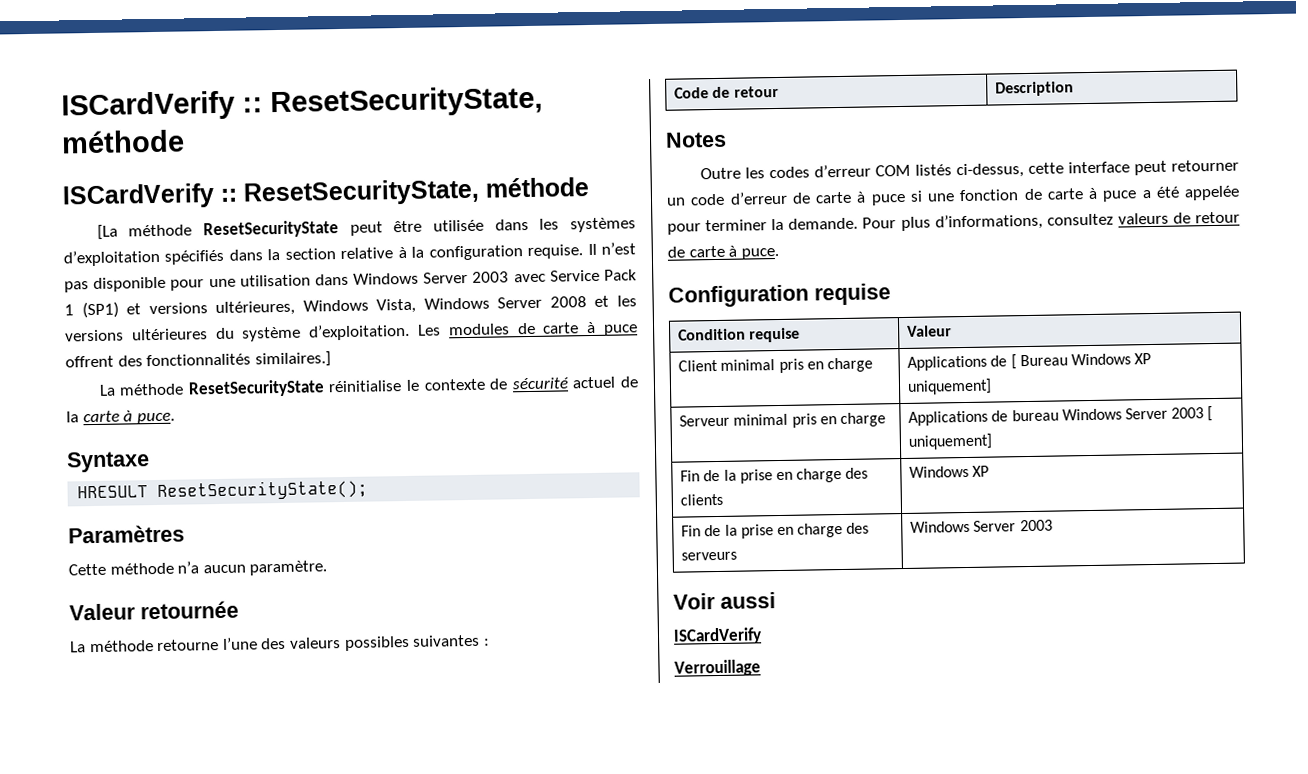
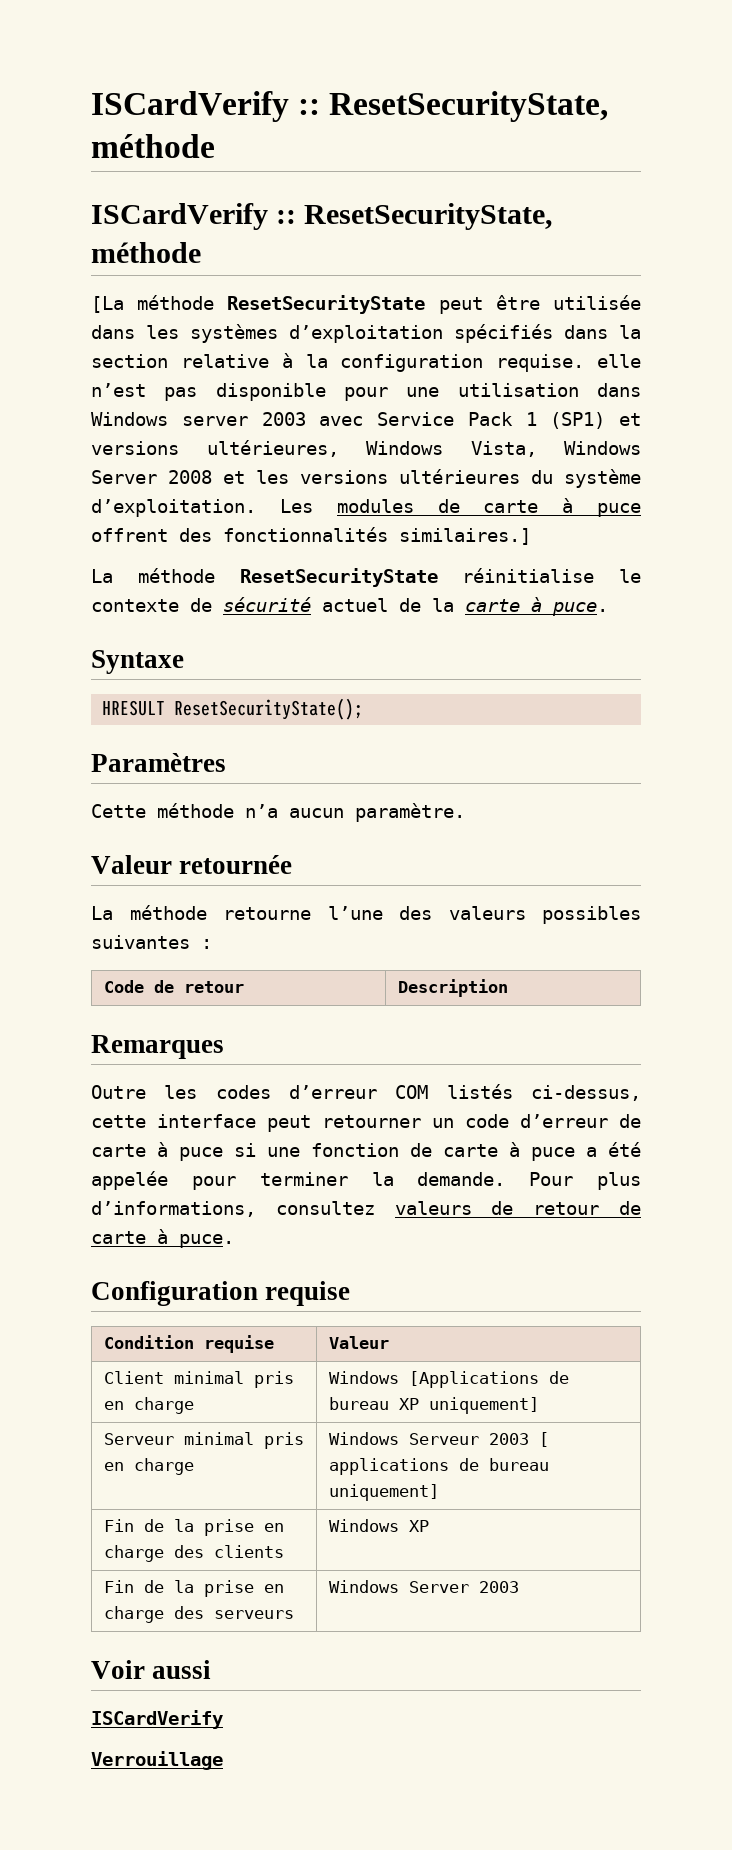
- [La méthode ResetSecurityState peut être utilisée dans les systèmes d’exploitation spécifiés dans la section relative à la configuration requise. Il n’est pas disponible pour une utilisation dans Windows Server 2003 avec Service Pack 1 (SP1) et versions ultérieures, Windows Vista, Windows Server 2008 et les versions ultérieures du système d’exploitation.
+ [La méthode ResetSecurityState peut être utilisée dans les systèmes d’exploitation spécifiés dans la section relative à la configuration requise. elle n’est pas disponible pour une utilisation dans Windows server 2003 avec Service Pack 1 (SP1) et versions ultérieures, Windows Vista, Windows Server 2008 et les versions ultérieures du système d’exploitation.
- Notes
+ Remarques
- Client minimal pris en charge | Applications de [ Bureau Windows XP uniquement]
+ Client minimal pris en charge | Windows [Applications de bureau XP uniquement]
- Serveur minimal pris en charge | Applications de bureau Windows Server 2003 [ uniquement]
+ Serveur minimal pris en charge | Windows Serveur 2003 [ applications de bureau uniquement]

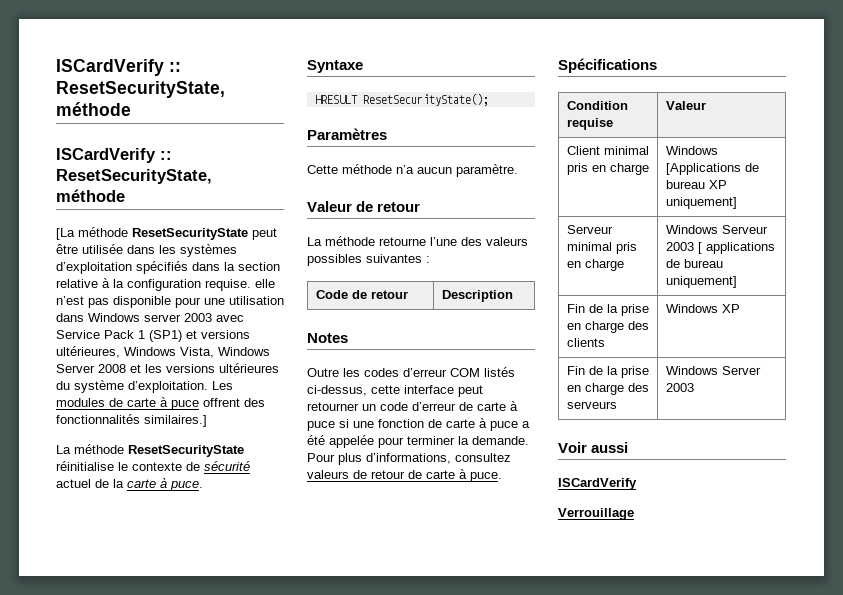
- Valeur retournée
+ Valeur de retour
- Remarques
+ Notes
- Configuration requise
+ Spécifications

